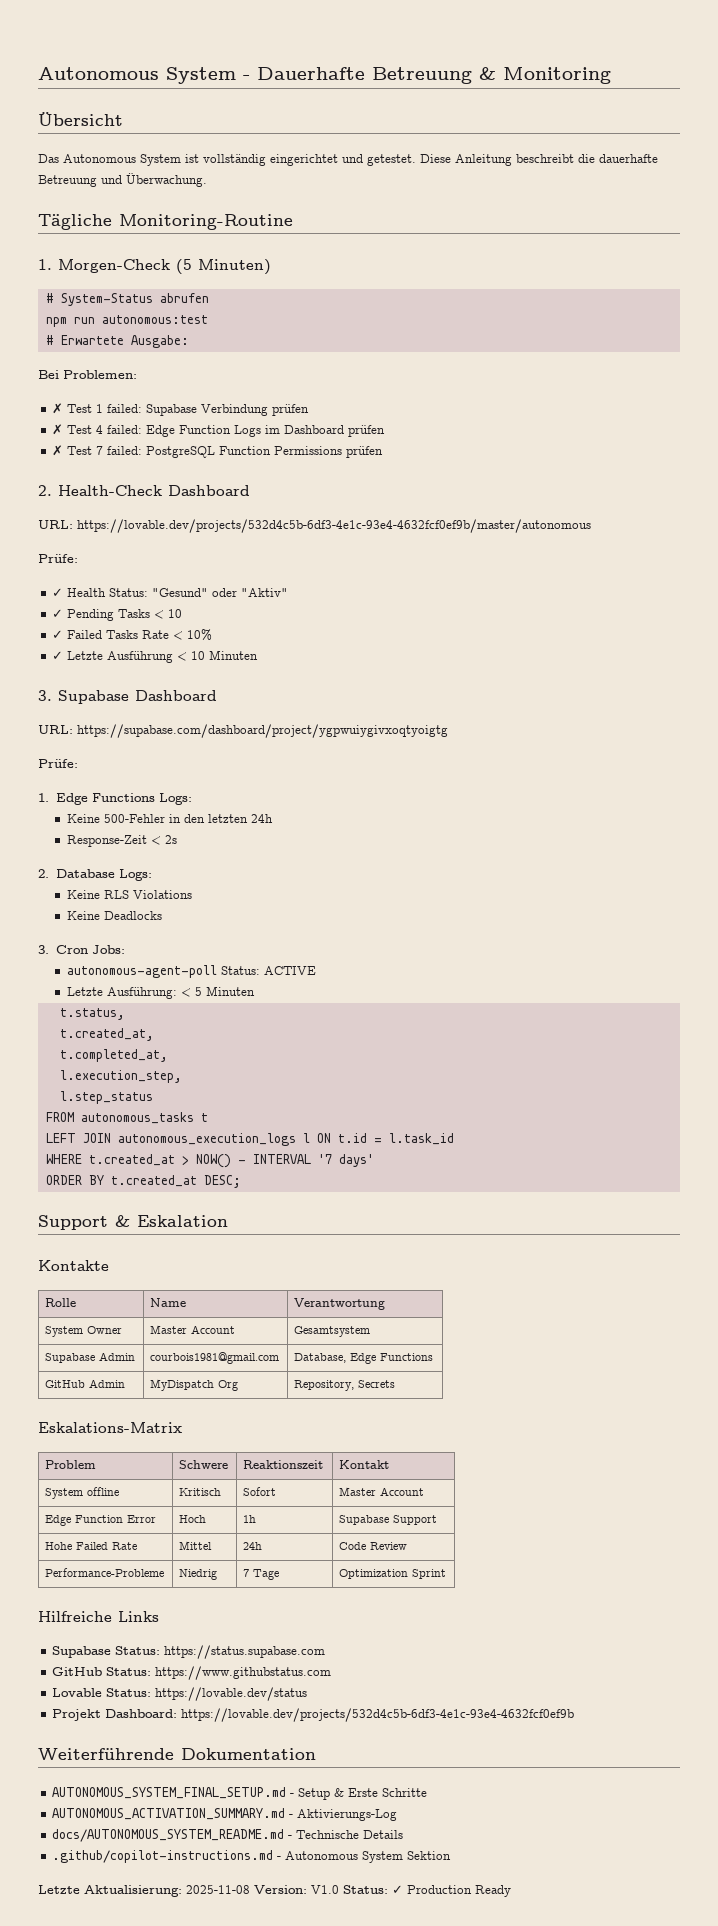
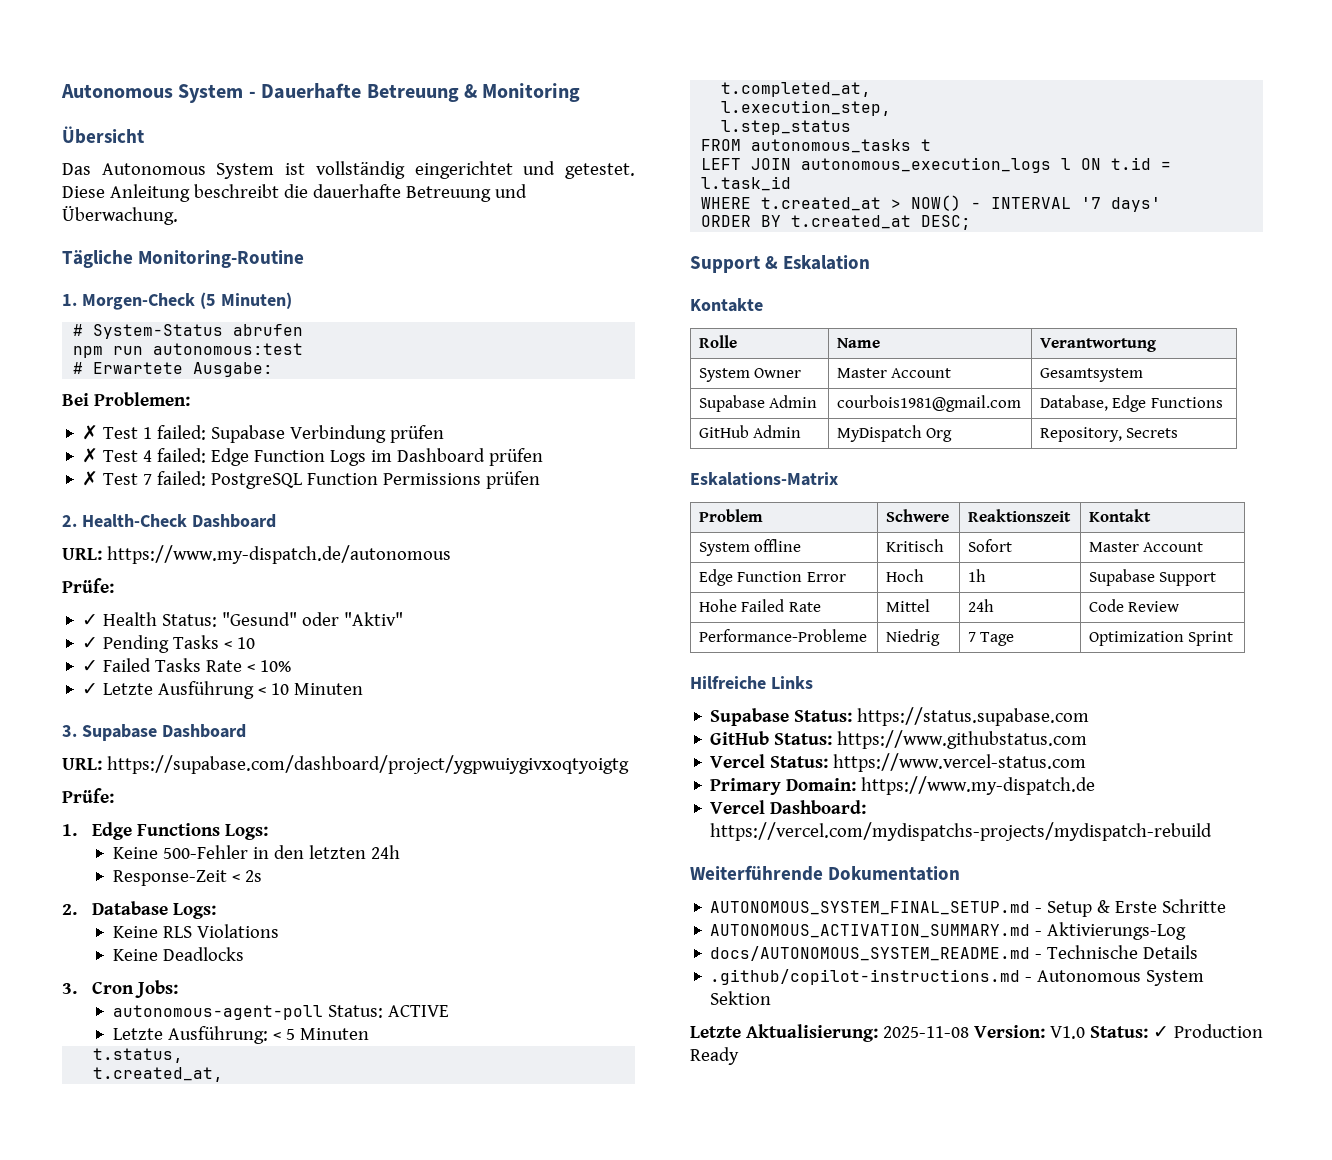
- URL: https://lovable.dev/projects/532d4c5b-6df3-4e1c-93e4-4632fcf0ef9b/master/autonomous
+ URL: https://www.my-dispatch.de/autonomous
- Lovable Status: https://lovable.dev/status
- Projekt Dashboard: https://lovable.dev/projects/532d4c5b-6df3-4e1c-93e4-4632fcf0ef9b
+ Vercel Status: https://www.vercel-status.com
+ Primary Domain: https://www.my-dispatch.de
+ Vercel Dashboard: https://vercel.com/mydispatchs-projects/mydispatch-rebuild

